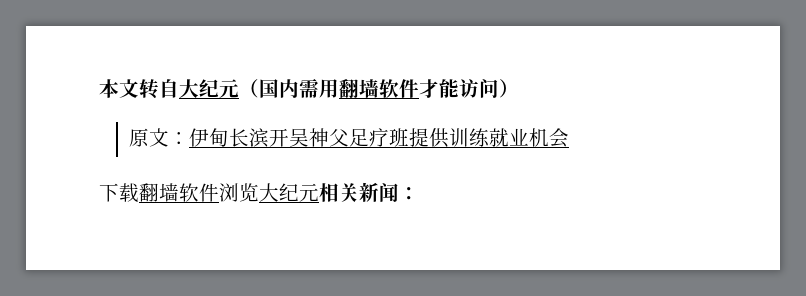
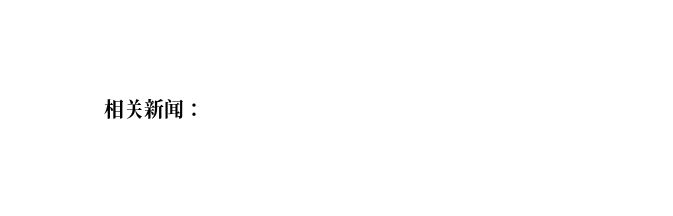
- 本文转自大纪元（国内需用翻墙软件才能访问）
- 原文：伊甸长滨开吴神父足疗班提供训练就业机会
- 下载翻墙软件浏览大纪元相关新闻：
+ 相关新闻：

